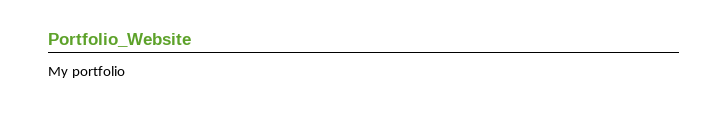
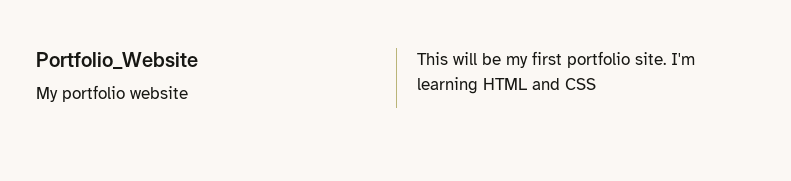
- My portfolio
+ My portfolio website
+ This will be my first portfolio site. I'm learning HTML and CSS

